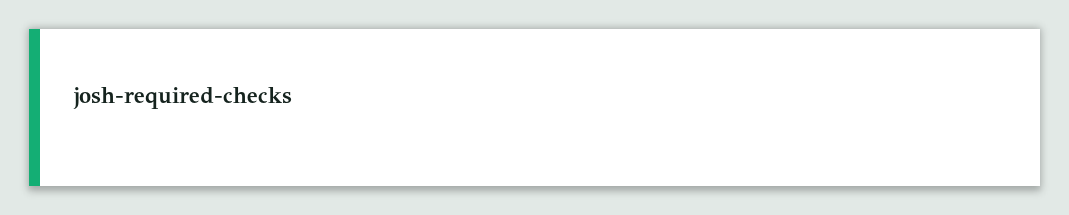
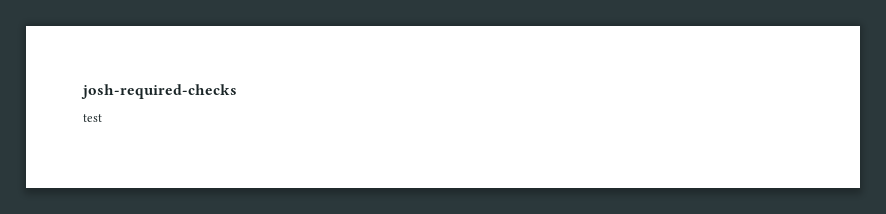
+ test

